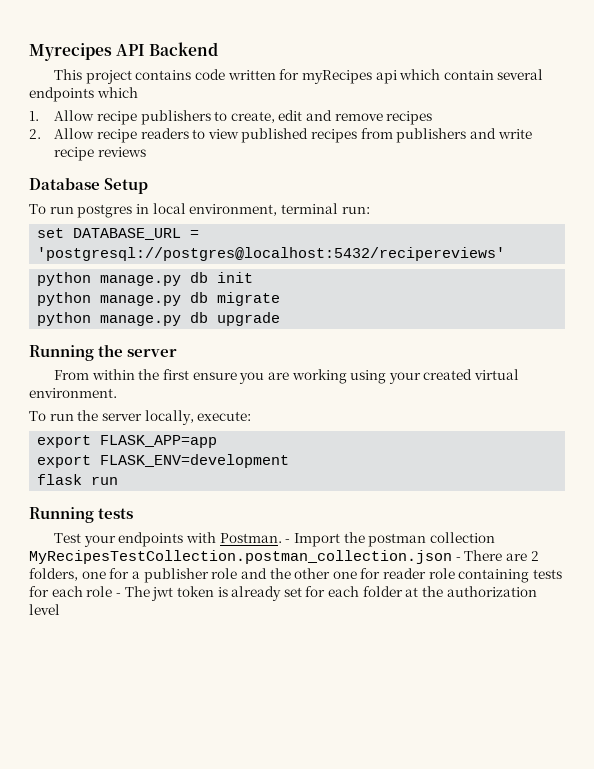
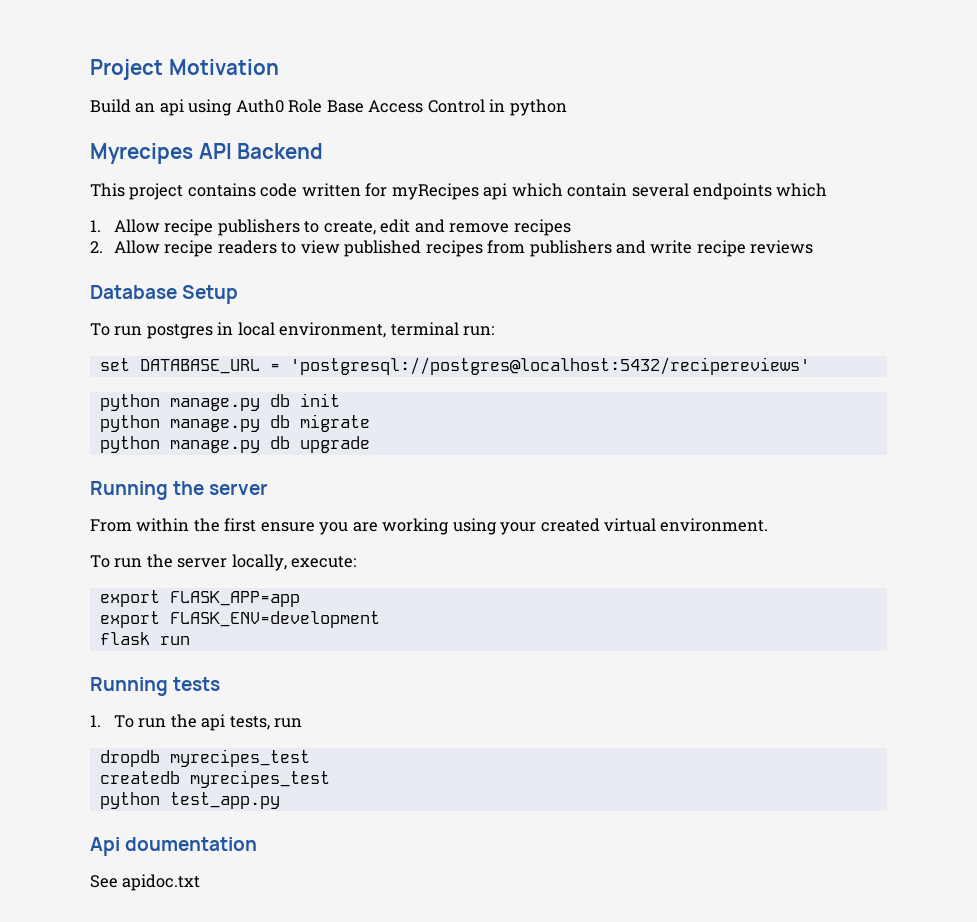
+ Project Motivation
+ Build an api using Auth0 Role Base Access Control in python
- Test your endpoints with Postman. - Import the postman collection MyRecipesTestCollection.postman_collection.json - There are 2 folders, one for a publisher role and the other one for reader role containing tests for each role - The jwt token is already set for each folder at the authorization level
+ 1. To run the api tests, run
+ dropdb myrecipes_test
+ createdb myrecipes_test
+ python test_app.py
+ Api doumentation
+ See apidoc.txt

